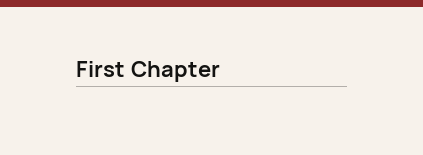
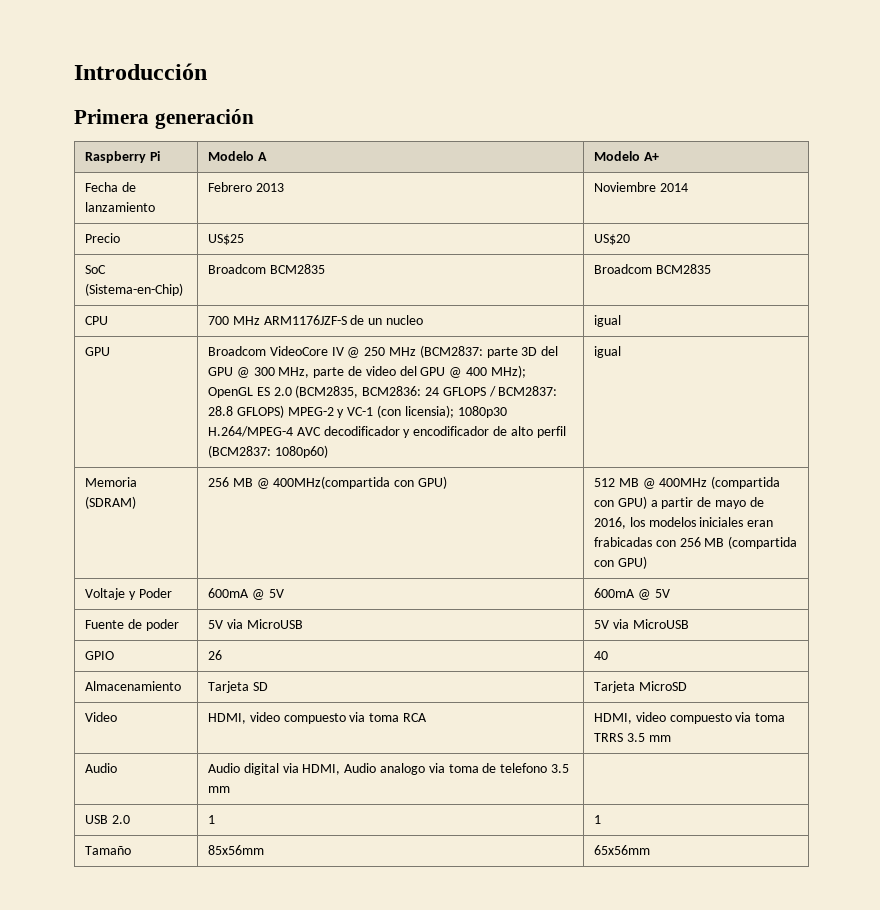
- First Chapter
+ Introducción
+ Primera generación
+ Raspberry Pi | Modelo A | Modelo A+
+ Fecha de lanzamiento | Febrero 2013 | Noviembre 2014
+ Precio | US$25 | US$20
+ SoC (Sistema-en-Chip) | Broadcom BCM2835 | Broadcom BCM2835
+ CPU | 700 MHz ARM1176JZF-S de un nucleo | igual
+ GPU | Broadcom VideoCore IV @ 250 MHz (BCM2837: parte 3D del GPU @ 300 MHz, parte de video del GPU @ 400 MHz); OpenGL ES 2.0 (BCM2835, BCM2836: 24 GFLOPS / BCM2837: 28.8 GFLOPS) MPEG-2 y VC-1 (con licensia); 1080p30 H.264/MPEG-4 AVC decodificador y encodificador de alto perfil (BCM2837: 1080p60) | igual
+ Memoria (SDRAM) | 256 MB @ 400MHz(compartida con GPU) | 512 MB @ 400MHz (compartida con GPU) a partir de mayo de 2016, los modelos iniciales eran frabicadas con 256 MB (compartida con GPU)
+ Voltaje y Poder | 600mA @ 5V | 600mA @ 5V
+ Fuente de poder | 5V via MicroUSB | 5V via MicroUSB
+ GPIO | 26 | 40
+ Almacenamiento | Tarjeta SD | Tarjeta MicroSD
+ Video | HDMI, video compuesto via toma RCA | HDMI, video compuesto via toma TRRS 3.5 mm
+ Audio | Audio digital via HDMI, Audio analogo via toma de telefono 3.5 mm |
+ USB 2.0 | 1 | 1
+ Tamaño | 85x56mm | 65x56mm

